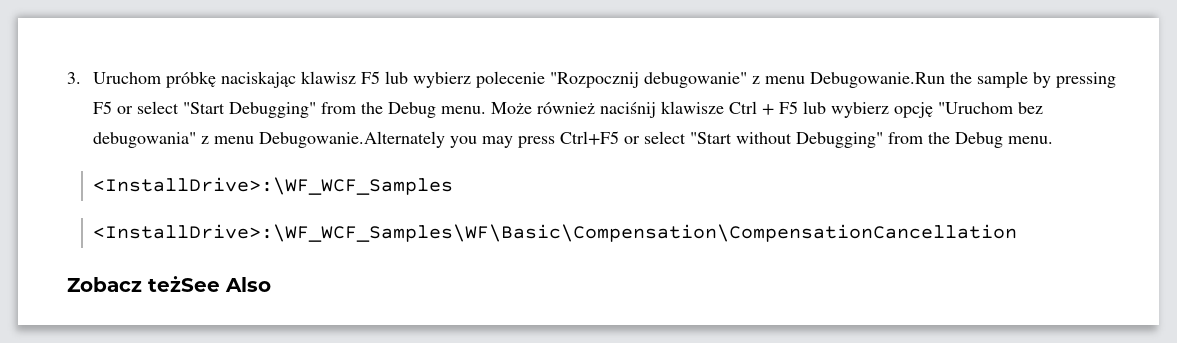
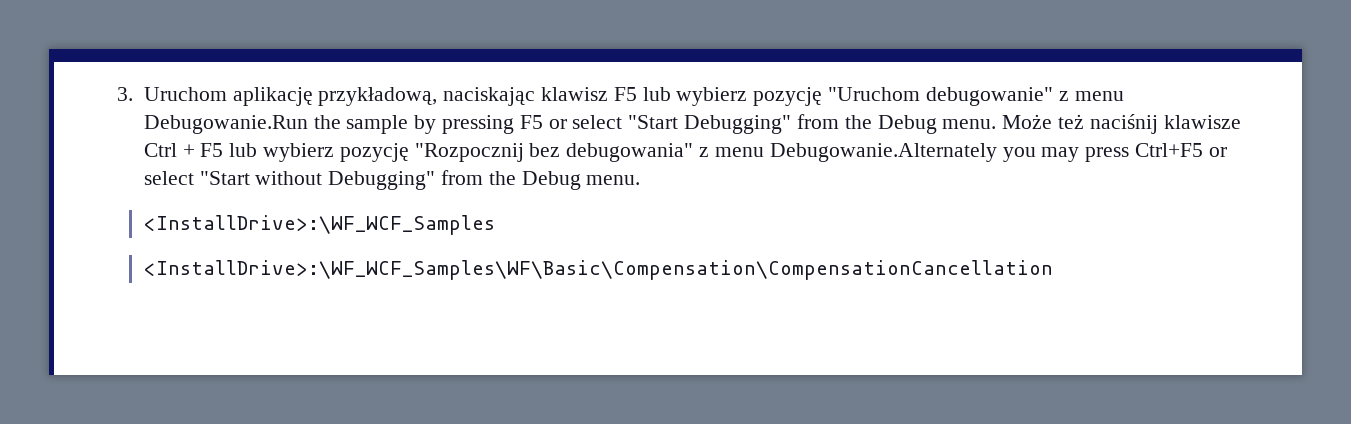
- 3. Uruchom próbkę naciskając klawisz F5 lub wybierz polecenie "Rozpocznij debugowanie" z menu Debugowanie.Run the sample by pressing F5 or select "Start Debugging" from the Debug menu.
+ 3. Uruchom aplikację przykładową, naciskając klawisz F5 lub wybierz pozycję "Uruchom debugowanie" z menu Debugowanie.Run the sample by pressing F5 or select "Start Debugging" from the Debug menu.
- Może również naciśnij klawisze Ctrl + F5 lub wybierz opcję "Uruchom bez debugowania" z menu Debugowanie.Alternately you may press Ctrl+F5 or select "Start without Debugging" from the Debug menu.
+ Może też naciśnij klawisze Ctrl + F5 lub wybierz pozycję "Rozpocznij bez debugowania" z menu Debugowanie.Alternately you may press Ctrl+F5 or select "Start without Debugging" from the Debug menu.
- Zobacz teżSee Also

